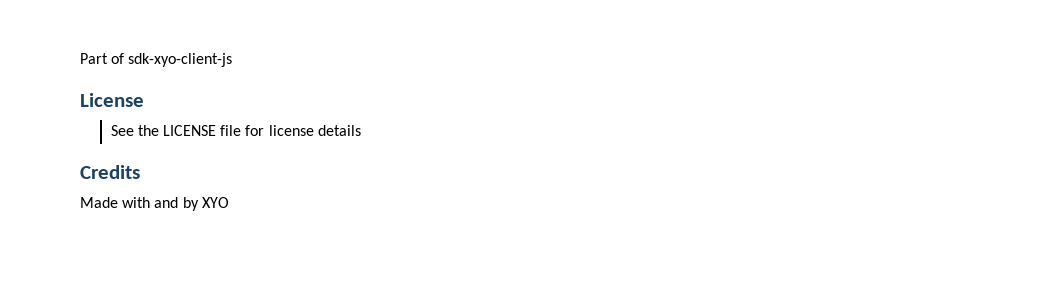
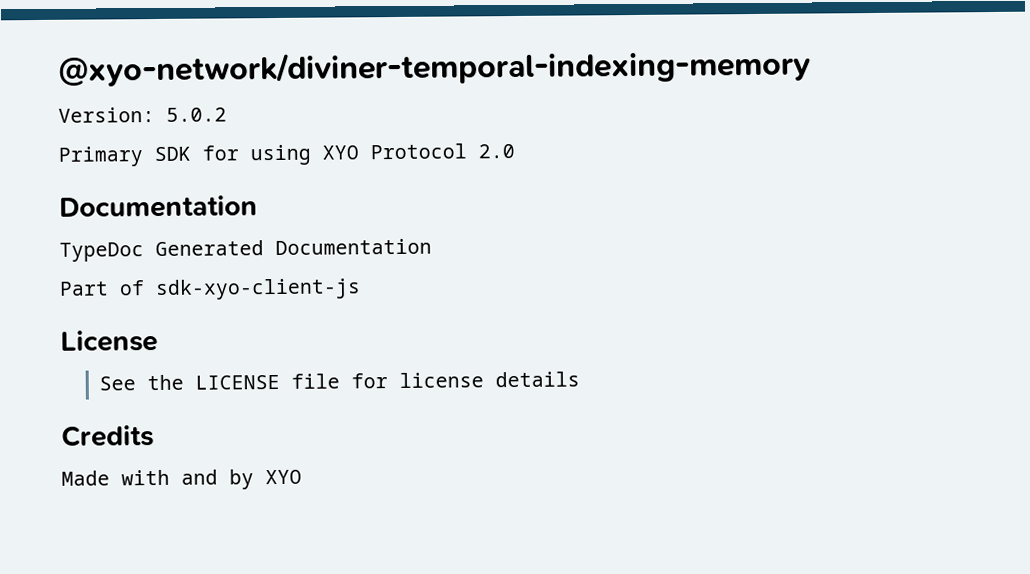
+ @xyo-network/diviner-temporal-indexing-memory
+ Version: 5.0.2
+ Primary SDK for using XYO Protocol 2.0
+ Documentation
+ TypeDoc Generated Documentation

